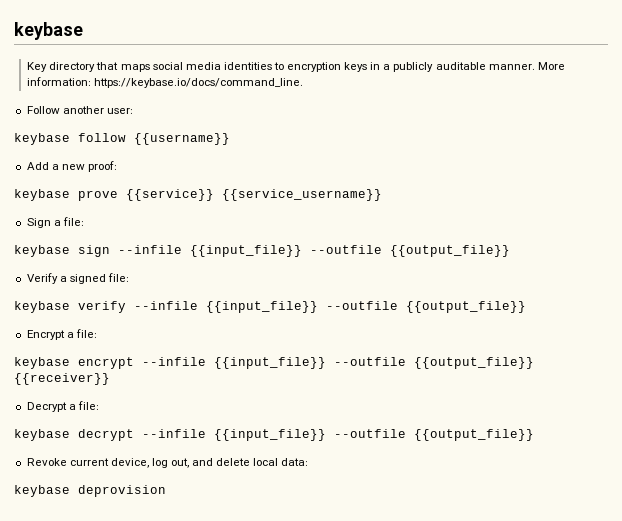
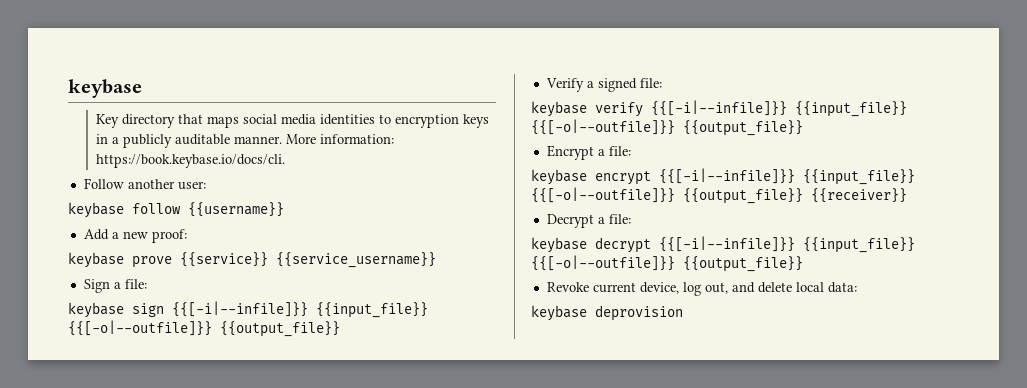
- More information: https://keybase.io/docs/command_line.
+ More information: https://book.keybase.io/docs/cli.
- keybase sign --infile {{input_file}} --outfile {{output_file}}
+ keybase sign {{[-i|--infile]}} {{input_file}} {{[-o|--outfile]}} {{output_file}}
- keybase verify --infile {{input_file}} --outfile {{output_file}}
+ keybase verify {{[-i|--infile]}} {{input_file}} {{[-o|--outfile]}} {{output_file}}
- keybase encrypt --infile {{input_file}} --outfile {{output_file}} {{receiver}}
+ keybase encrypt {{[-i|--infile]}} {{input_file}} {{[-o|--outfile]}} {{output_file}} {{receiver}}
- keybase decrypt --infile {{input_file}} --outfile {{output_file}}
+ keybase decrypt {{[-i|--infile]}} {{input_file}} {{[-o|--outfile]}} {{output_file}}

